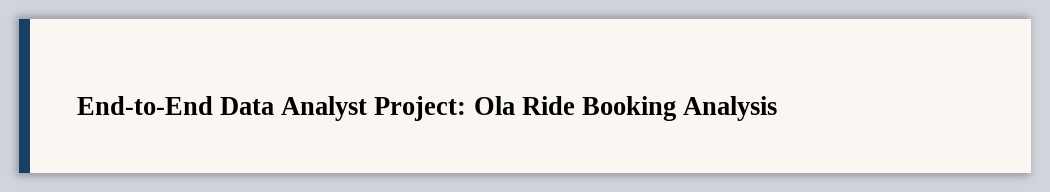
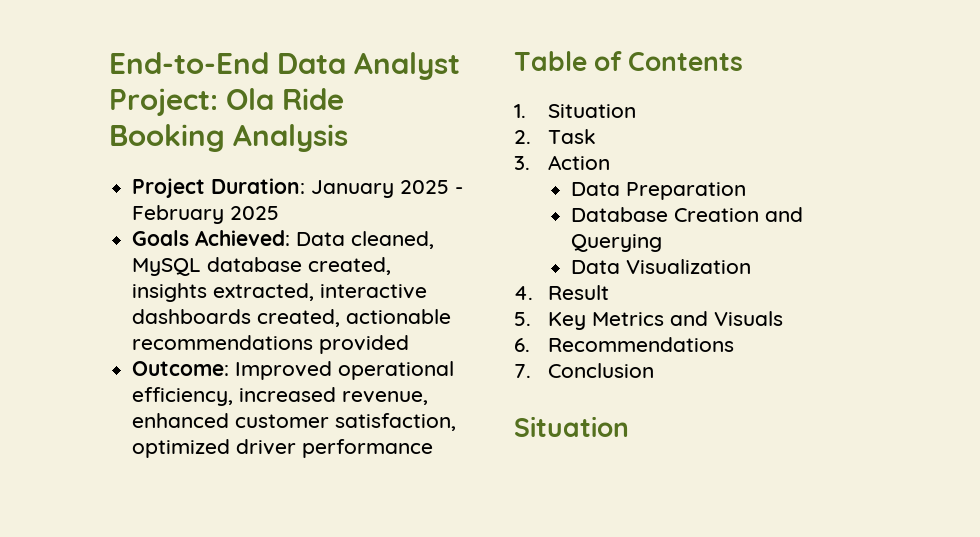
+ Project Duration: January 2025 - February 2025
+ Goals Achieved: Data cleaned, MySQL database created, insights extracted, interactive dashboards created, actionable recommendations provided
+ Outcome: Improved operational efficiency, increased revenue, enhanced customer satisfaction, optimized driver performance
+ Table of Contents
+ 1. Situation
+ 2. Task
+ 3. Action
+ Data Preparation
+ Database Creation and Querying
+ Data Visualization
+ 4. Result
+ 5. Key Metrics and Visuals
+ 6. Recommendations
+ 7. Conclusion
+ Situation

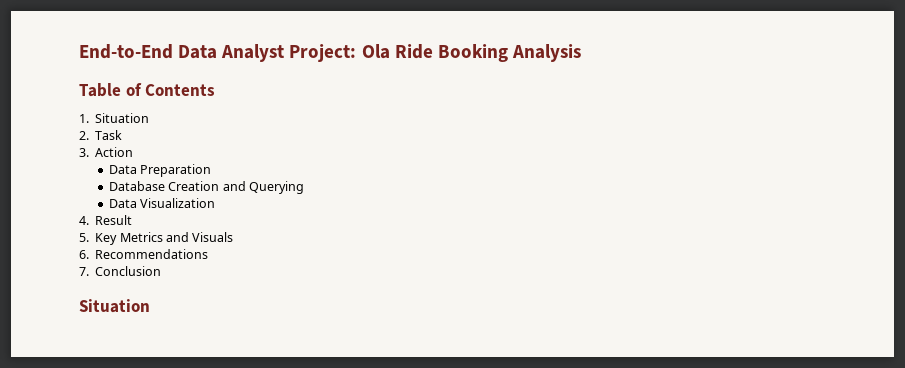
- Project Duration: January 2025 - February 2025
- Goals Achieved: Data cleaned, MySQL database created, insights extracted, interactive dashboards created, actionable recommendations provided
- Outcome: Improved operational efficiency, increased revenue, enhanced customer satisfaction, optimized driver performance

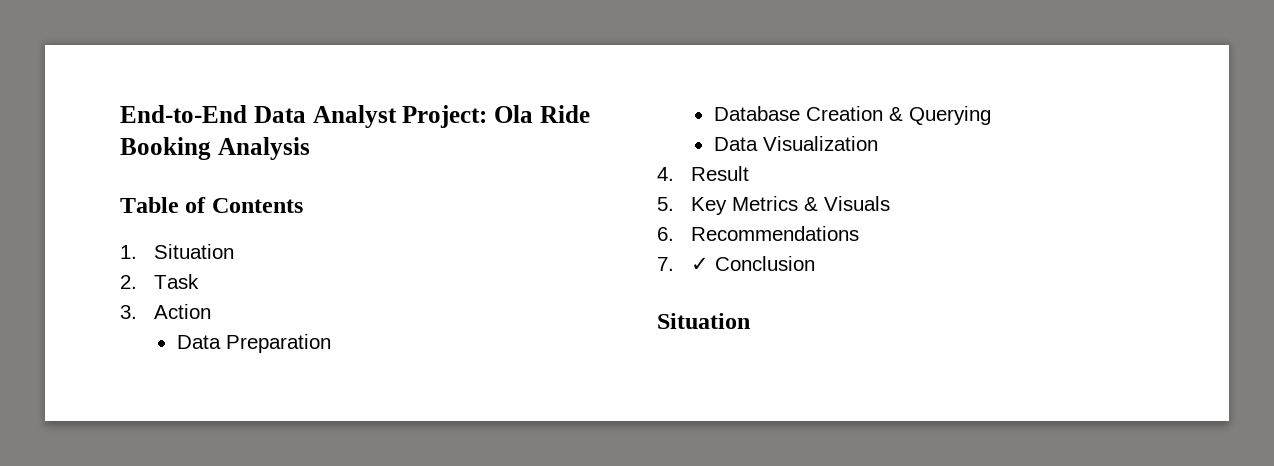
- Database Creation and Querying
+ Database Creation & Querying
- 5. Key Metrics and Visuals
+ 5. Key Metrics & Visuals
- 7. Conclusion
+ 7. ✓ Conclusion

